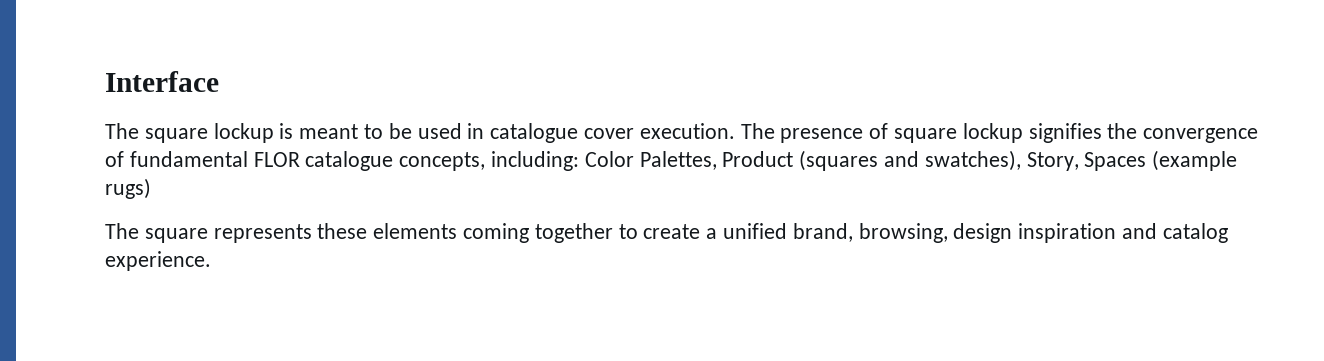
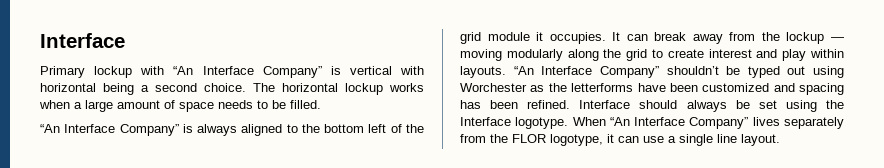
- The square lockup is meant to be used in catalogue cover execution. The presence of square lockup signifies the convergence of fundamental FLOR catalogue concepts, including: Color Palettes, Product (squares and swatches), Story, Spaces (example rugs)
- The square represents these elements coming together to create a unified brand, browsing, design inspiration and catalog experience.
+ Primary lockup with “An Interface Company” is vertical with horizontal being a second choice. The horizontal lockup works when a large amount of space needs to be filled.
+ “An Interface Company” is always aligned to the bottom left of the grid module it occupies. It can break away from the lockup — moving modularly along the grid to create interest and play within layouts. “An Interface Company” shouldn’t be typed out using Worchester as the letterforms have been customized and spacing has been refined. Interface should always be set using the Interface logotype. When “An Interface Company” lives separately from the FLOR logotype, it can use a single line layout.

